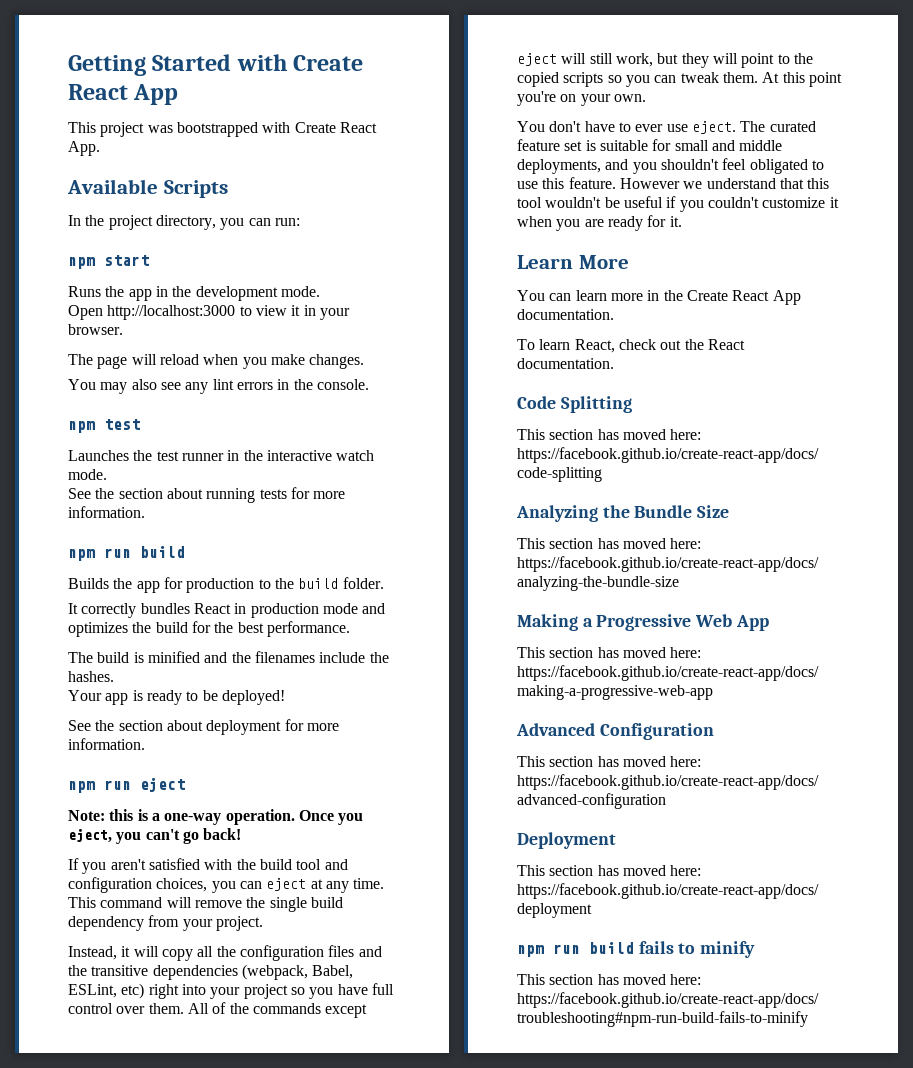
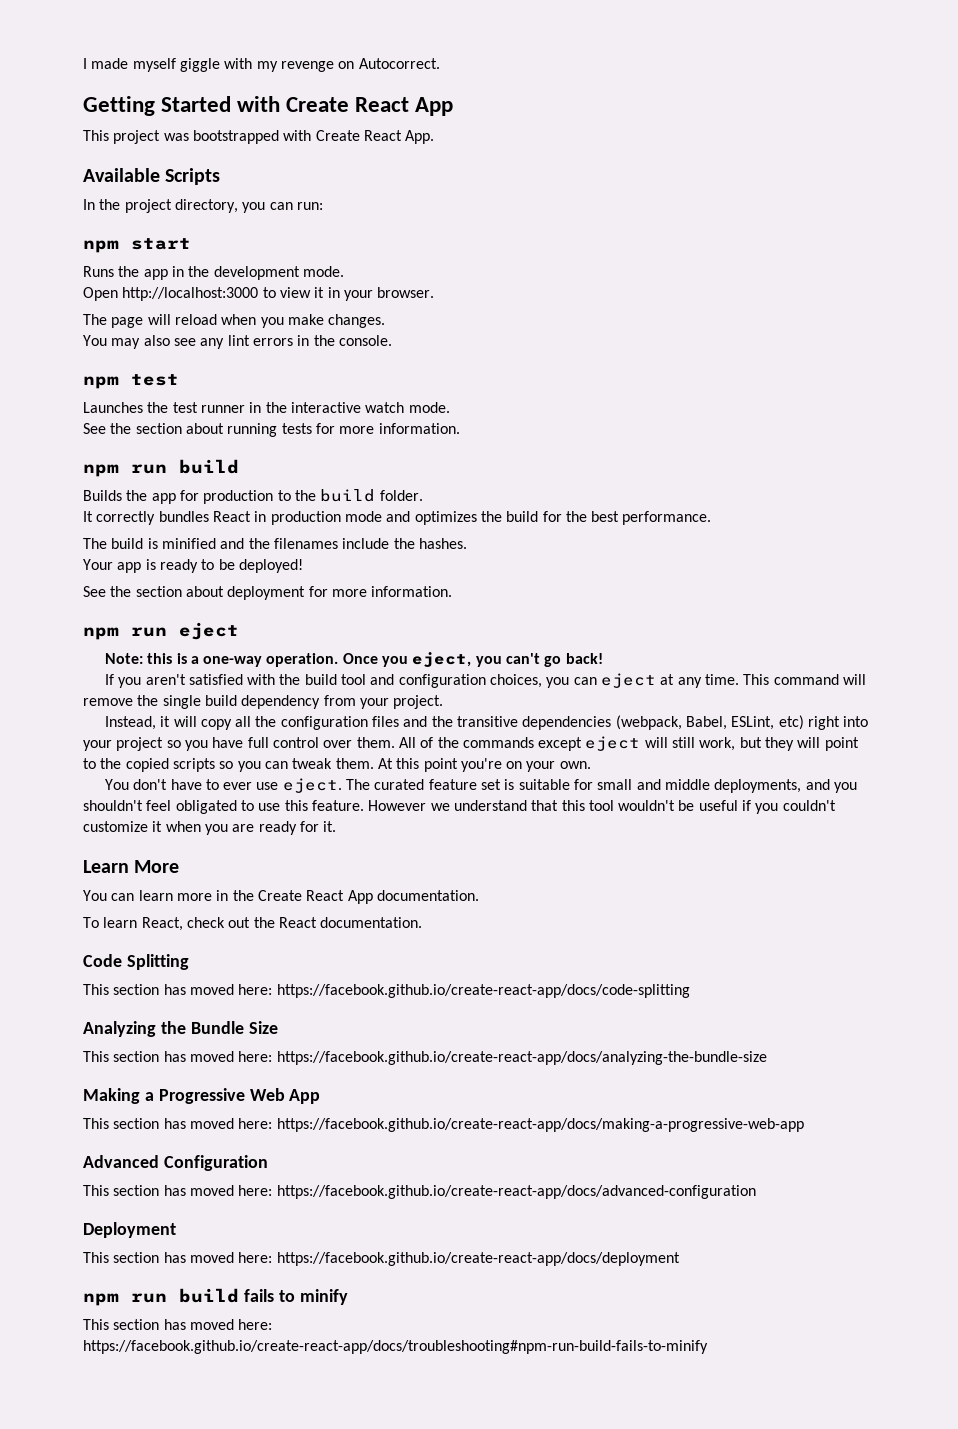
+ I made myself giggle with my revenge on Autocorrect.

